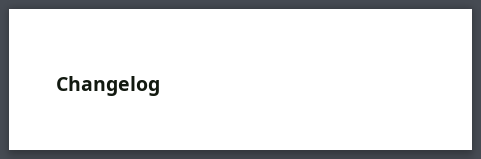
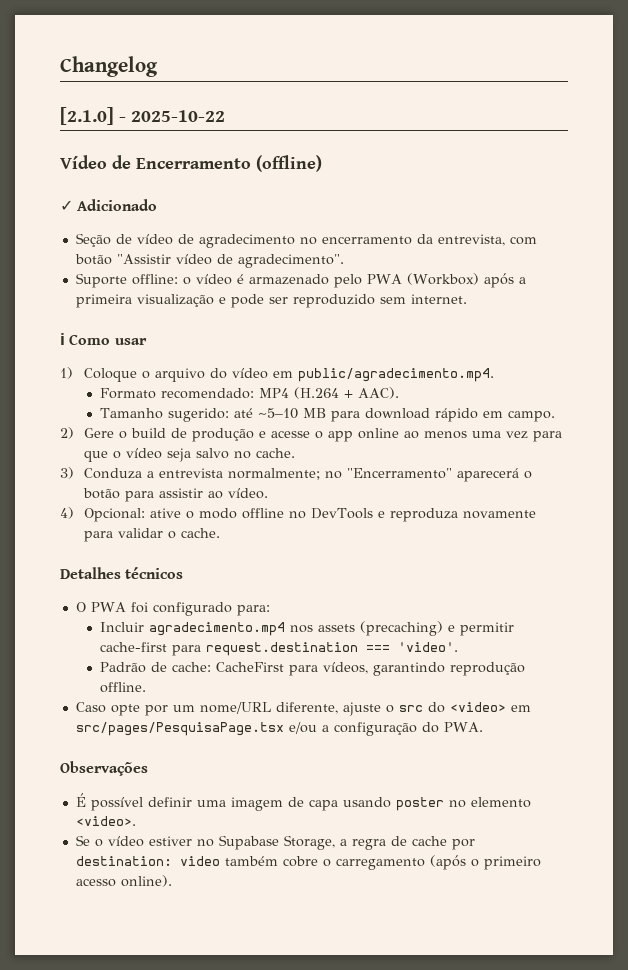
+ [2.1.0] - 2025-10-22
+ Vídeo de Encerramento (offline)
+ ✓ Adicionado
+ Seção de vídeo de agradecimento no encerramento da entrevista, com botão "Assistir vídeo de agradecimento".
+ Suporte offline: o vídeo é armazenado pelo PWA (Workbox) após a primeira visualização e pode ser reproduzido sem internet.
+ ℹ Como usar
+ 1) Coloque o arquivo do vídeo em public/agradecimento.mp4.
+ Formato recomendado: MP4 (H.264 + AAC).
+ Tamanho sugerido: até ~5–10 MB para download rápido em campo.
+ 2) Gere o build de produção e acesse o app online ao menos uma vez para que o vídeo seja salvo no cache.
+ 3) Conduza a entrevista normalmente; no "Encerramento" aparecerá o botão para assistir ao vídeo.
+ 4) Opcional: ative o modo offline no DevTools e reproduza novamente para validar o cache.
+ Detalhes técnicos
+ O PWA foi configurado para:
+ Incluir agradecimento.mp4 nos assets (precaching) e permitir cache-first para request.destination === 'video'.
+ Padrão de cache: CacheFirst para vídeos, garantindo reprodução offline.
+ Caso opte por um nome/URL diferente, ajuste o src do <video> em src/pages/PesquisaPage.tsx e/ou a configuração do PWA.
+ Observações
+ É possível definir uma imagem de capa usando poster no elemento <video>.
+ Se o vídeo estiver no Supabase Storage, a regra de cache por destination: video também cobre o carregamento (após o primeiro acesso online).

